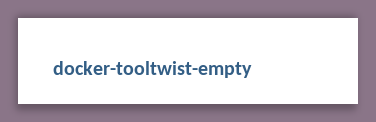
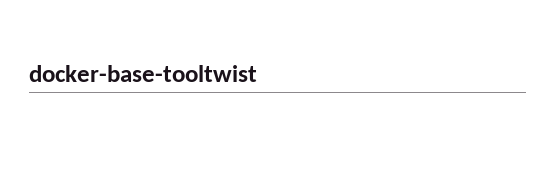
- docker-tooltwist-empty
+ docker-base-tooltwist

